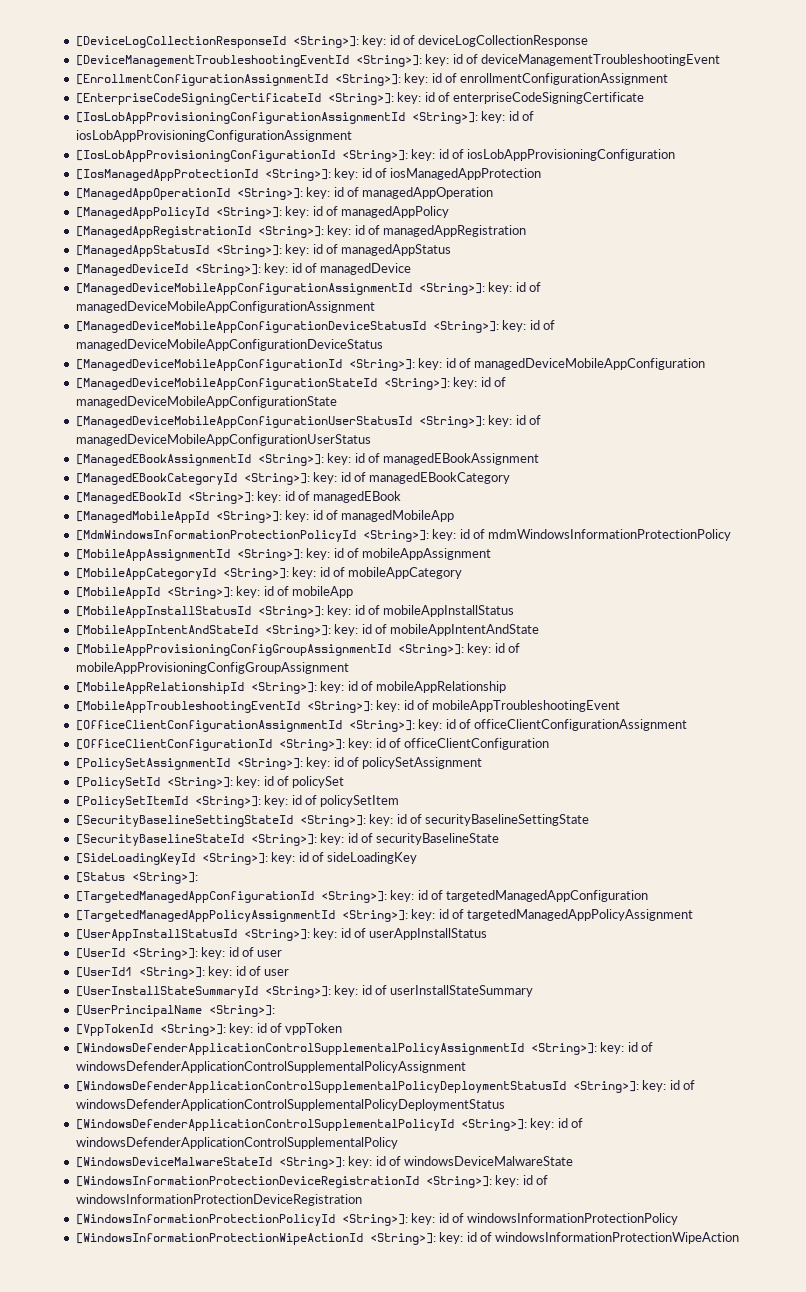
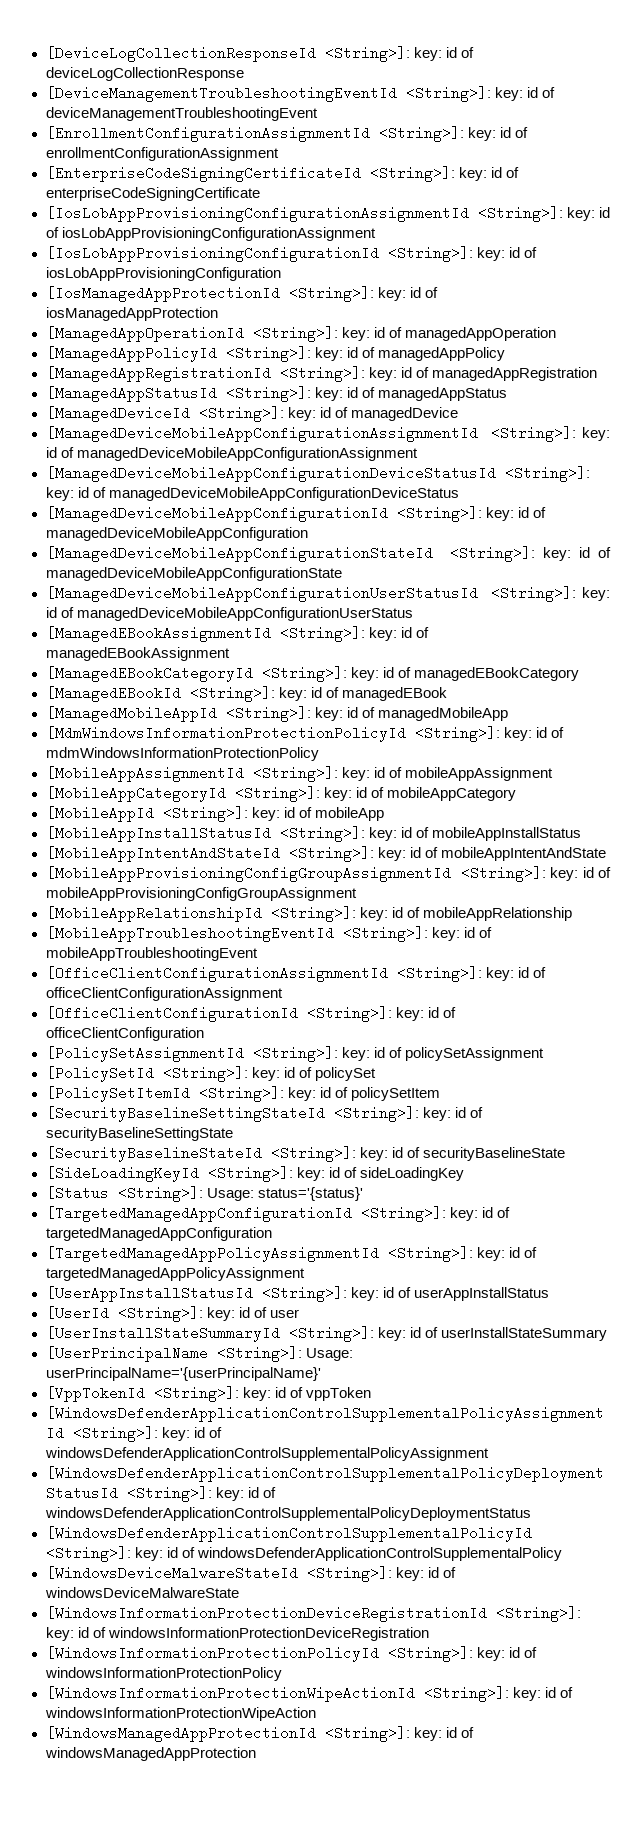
- [Status <String>]:
+ [Status <String>]: Usage: status='{status}'
- [UserId1 <String>]: key: id of user
- [UserPrincipalName <String>]:
+ [UserPrincipalName <String>]: Usage: userPrincipalName='{userPrincipalName}'
+ [WindowsManagedAppProtectionId <String>]: key: id of windowsManagedAppProtection

